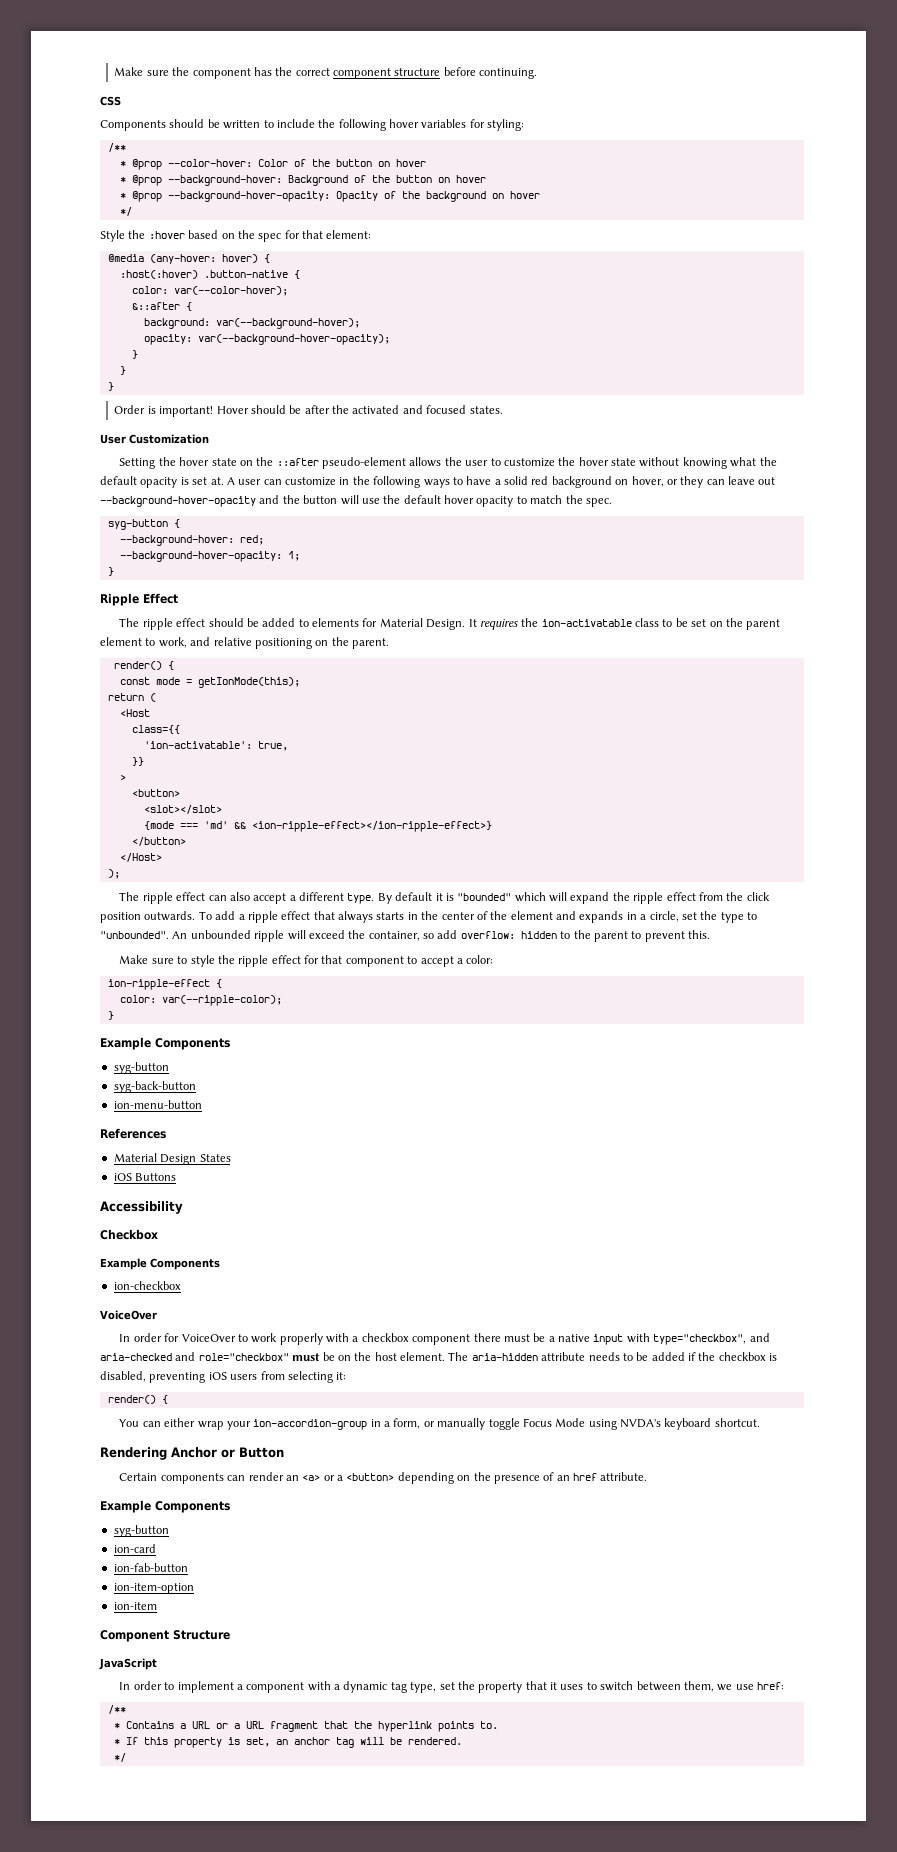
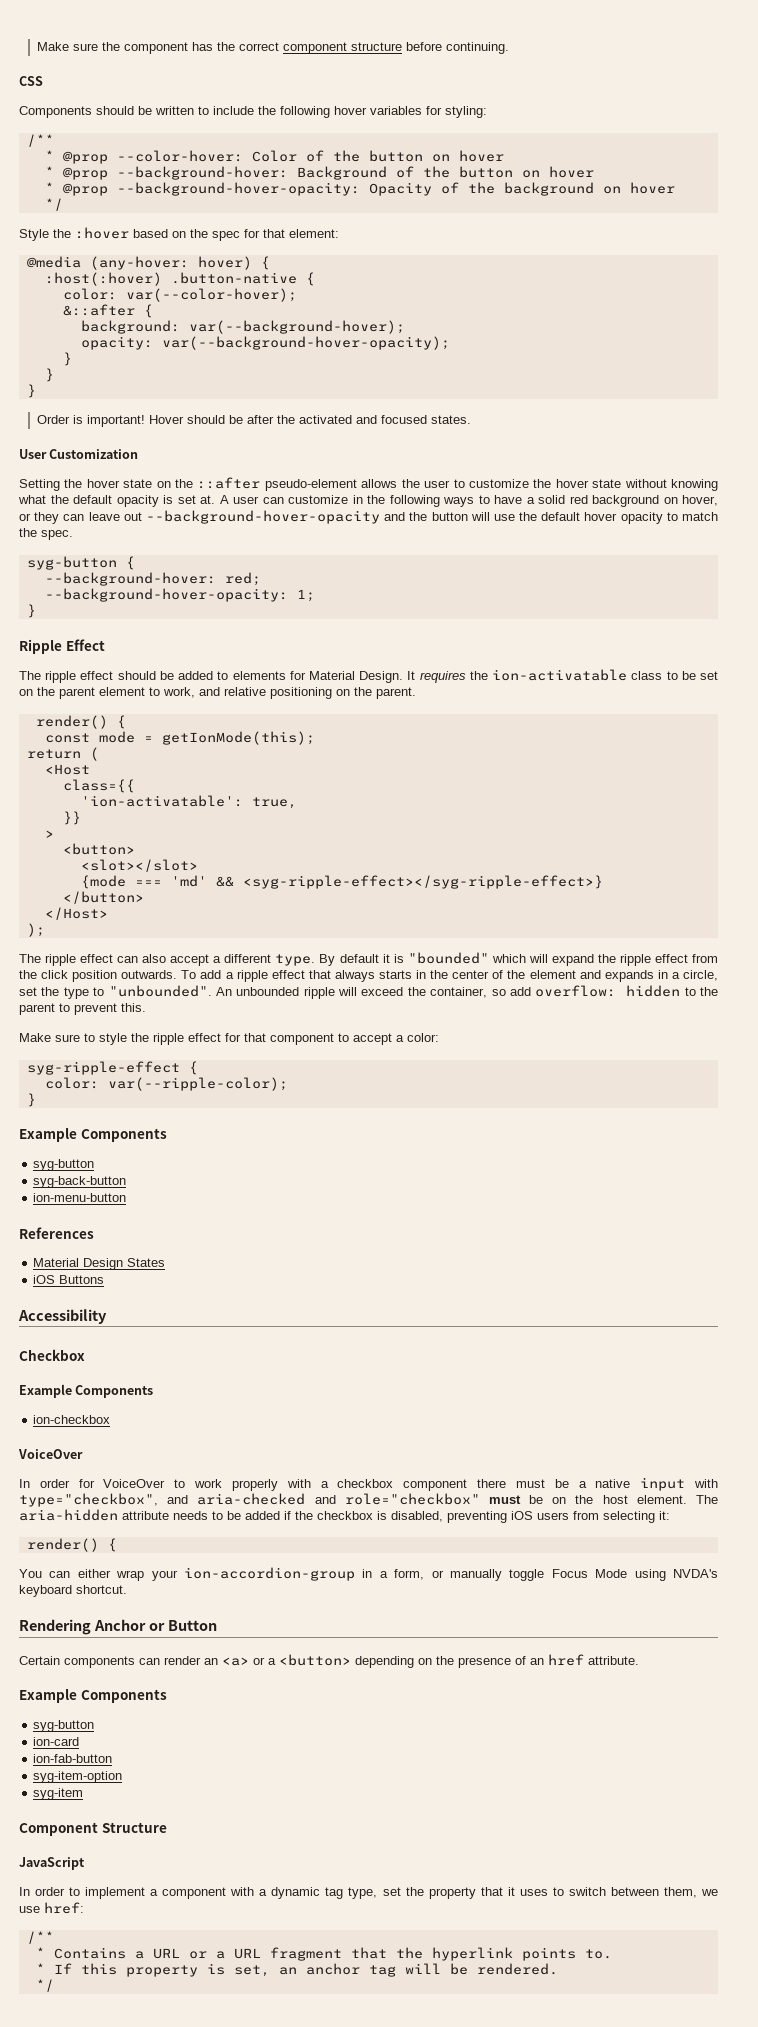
- {mode === 'md' && <ion-ripple-effect></ion-ripple-effect>}
+ {mode === 'md' && <syg-ripple-effect></syg-ripple-effect>}
- ion-ripple-effect {
+ syg-ripple-effect {
- ion-item-option
- ion-item
+ syg-item-option
+ syg-item

